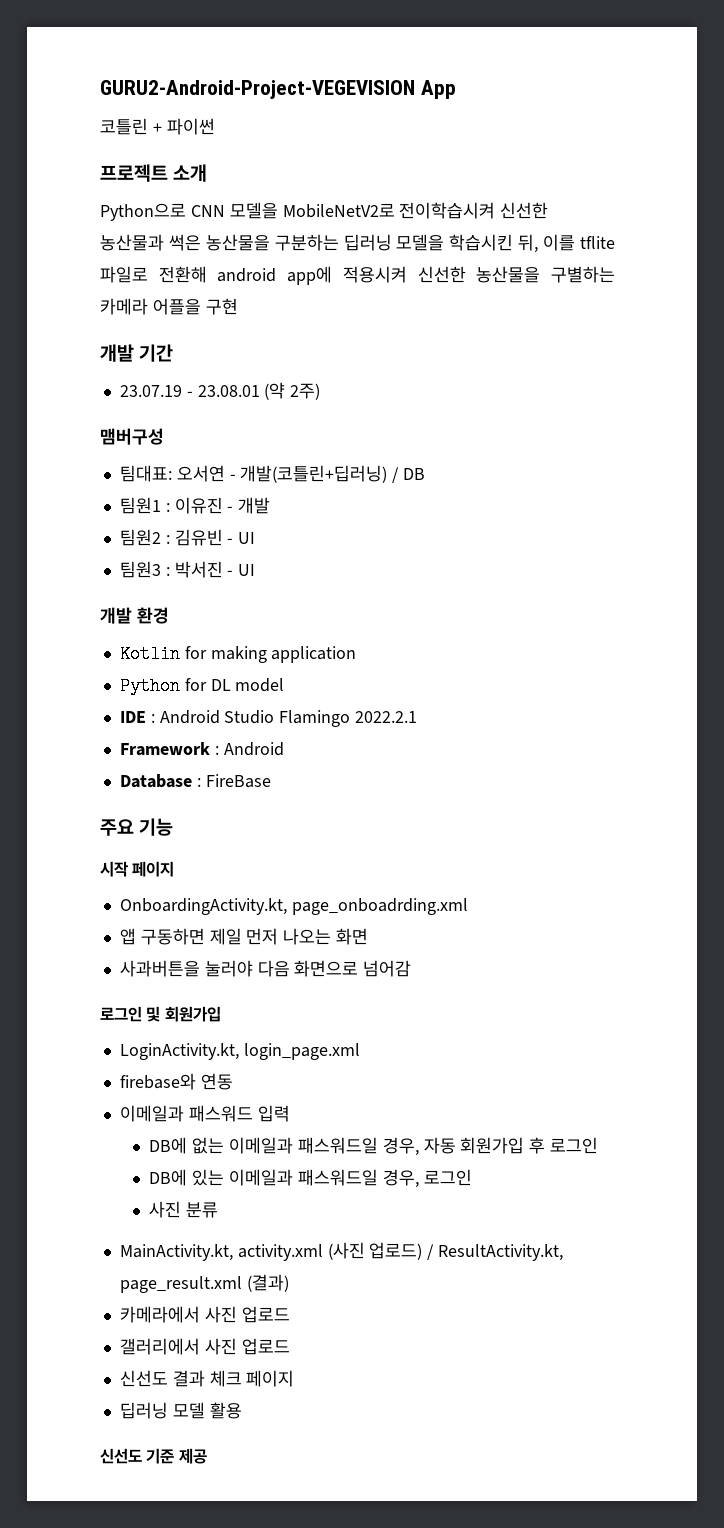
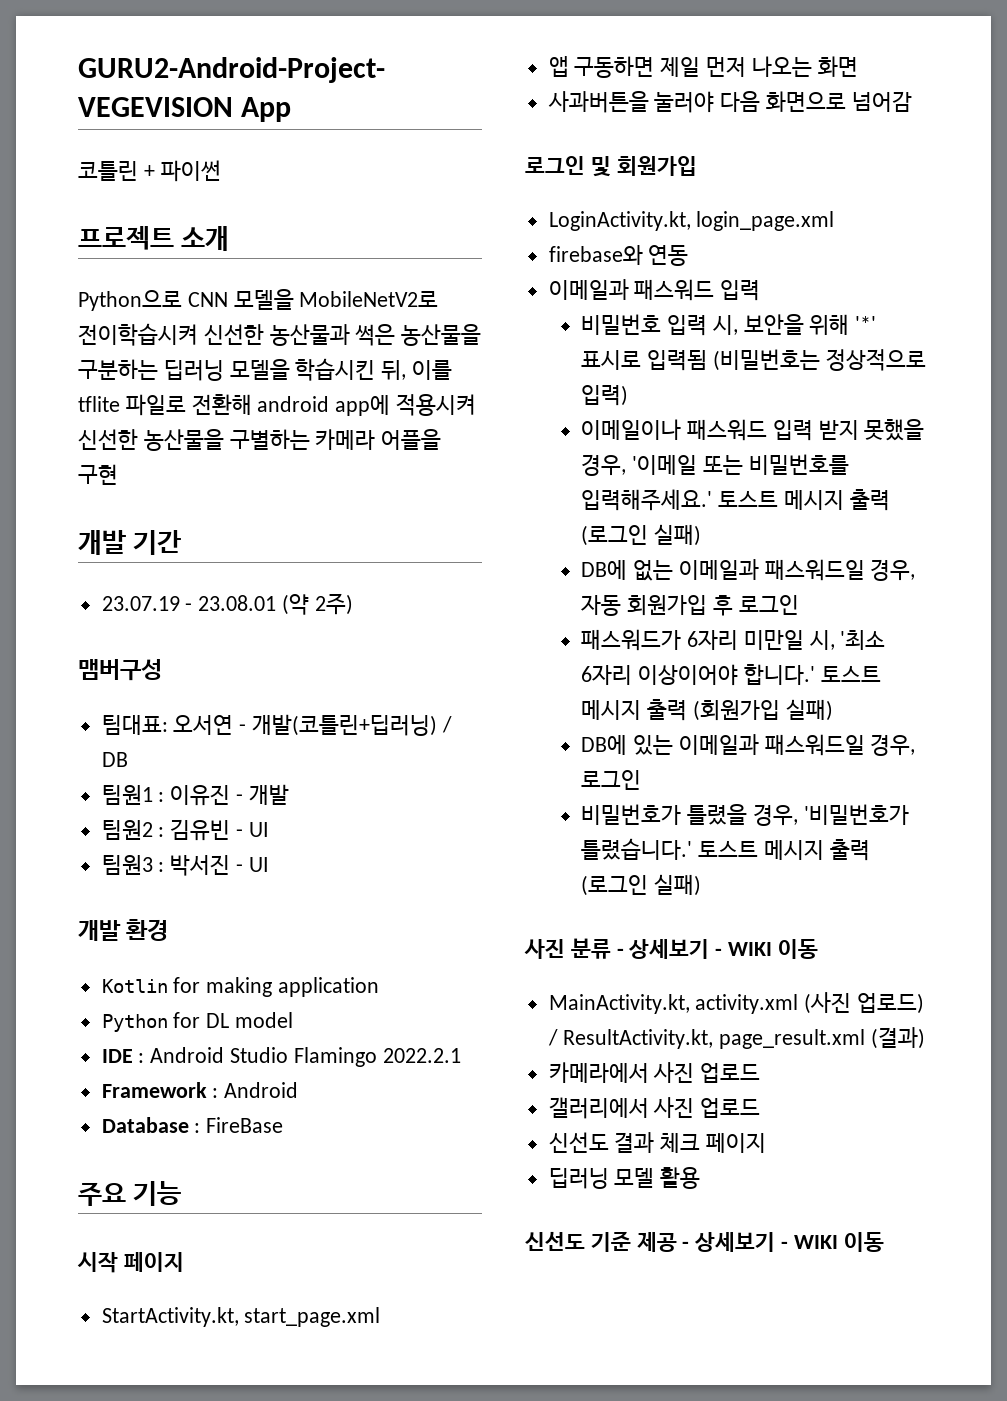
- OnboardingActivity.kt, page_onboadrding.xml
+ StartActivity.kt, start_page.xml
+ 비밀번호 입력 시, 보안을 위해 '*' 표시로 입력됨 (비밀번호는 정상적으로 입력)
+ 이메일이나 패스워드 입력 받지 못했을 경우, '이메일 또는 비밀번호를 입력해주세요.' 토스트 메시지 출력 (로그인 실패)
+ 패스워드가 6자리 미만일 시, '최소 6자리 이상이어야 합니다.' 토스트 메시지 출력 (회원가입 실패)
- 사진 분류
+ 비밀번호가 틀렸을 경우, '비밀번호가 틀렸습니다.' 토스트 메시지 출력 (로그인 실패)
+ 사진 분류 - 상세보기 - WIKI 이동
- 신선도 기준 제공
+ 신선도 기준 제공 - 상세보기 - WIKI 이동

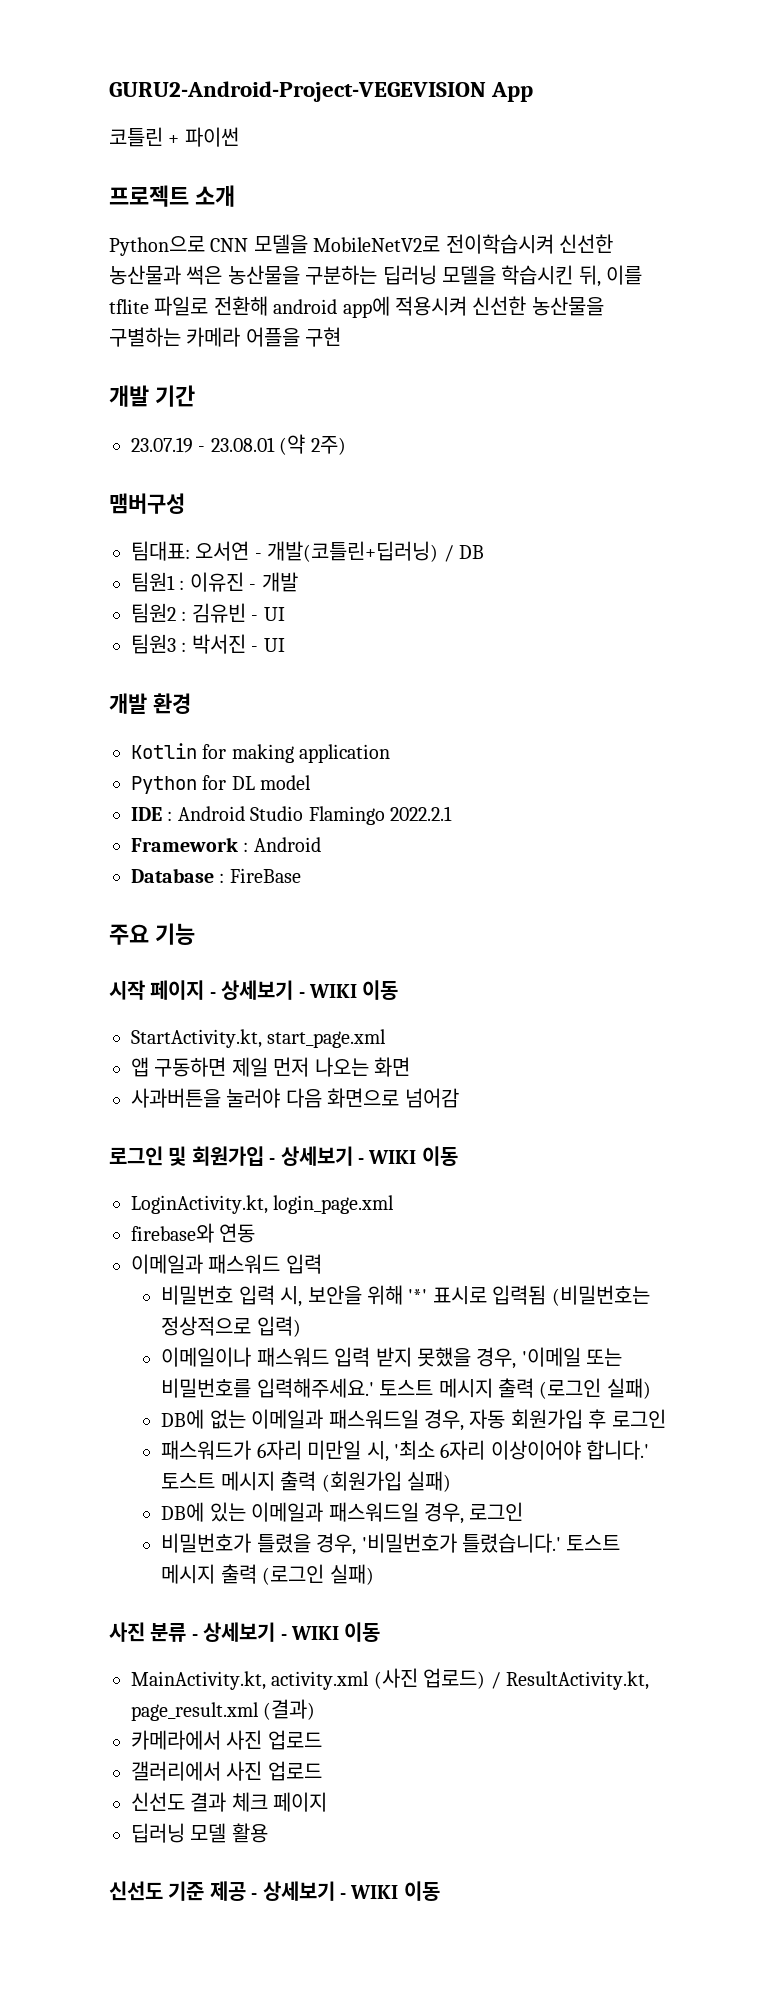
- 시작 페이지
+ 시작 페이지 - 상세보기 - WIKI 이동
- 로그인 및 회원가입
+ 로그인 및 회원가입 - 상세보기 - WIKI 이동

